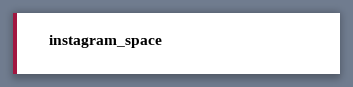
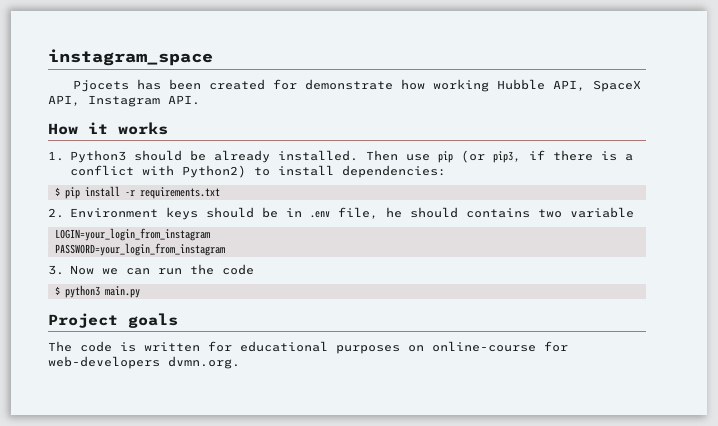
+ Pjocets has been created for demonstrate how working Hubble API, SpaceX API, Instagram API.
+ How it works
+ 1. Python3 should be already installed. Then use pip (or pip3, if there is a conflict with Python2) to install dependencies:
+ $ pip install -r requirements.txt
+ 2. Environment keys should be in .env file, he should contains two variable
+ LOGIN=your_login_from_instagram
+ PASSWORD=your_login_from_instagram
+ 3. Now we can run the code
+ $ python3 main.py
+ Project goals
+ The code is written for educational purposes on online-course for web-developers dvmn.org.

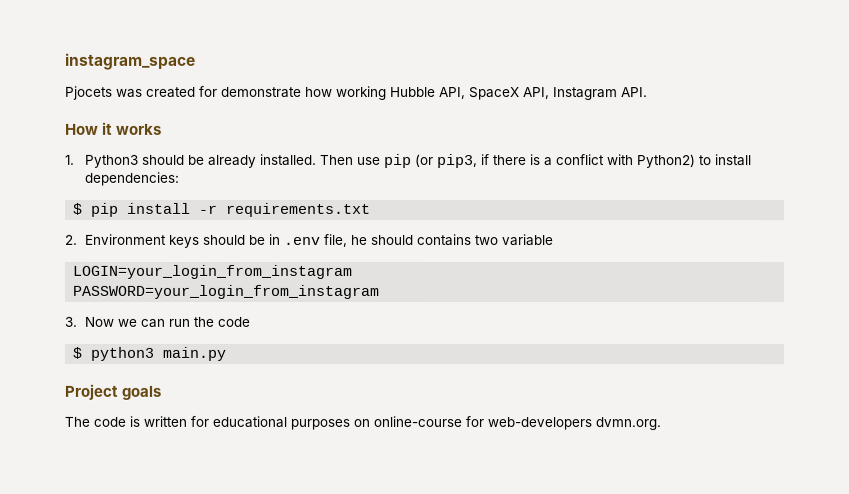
- Pjocets has been created for demonstrate how working Hubble API, SpaceX API, Instagram API.
+ Pjocets was created for demonstrate how working Hubble API, SpaceX API, Instagram API.

